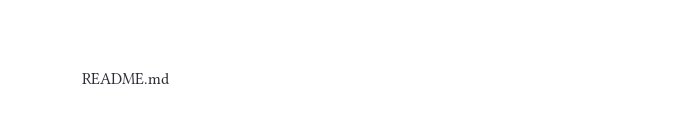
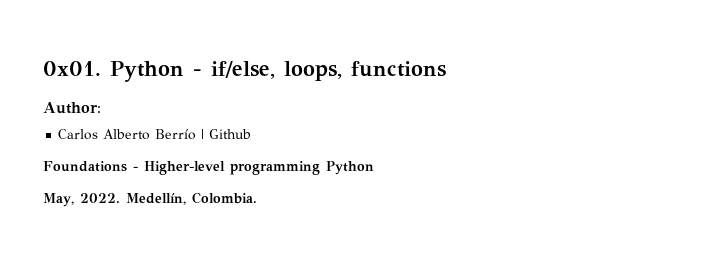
- README.md
+ 0x01. Python - if/else, loops, functions
+ Author:
+ Carlos Alberto Berrío | Github
+ Foundations - Higher-level programming Python
+ May, 2022. Medellín, Colombia.

